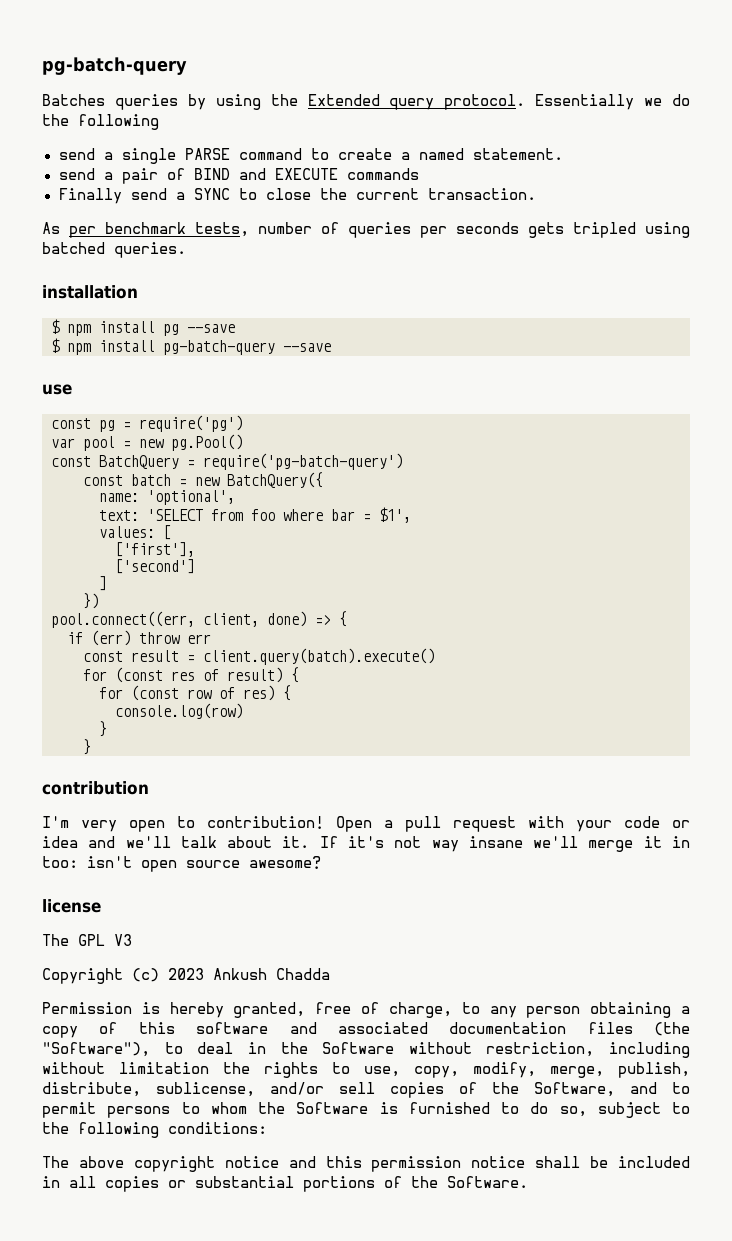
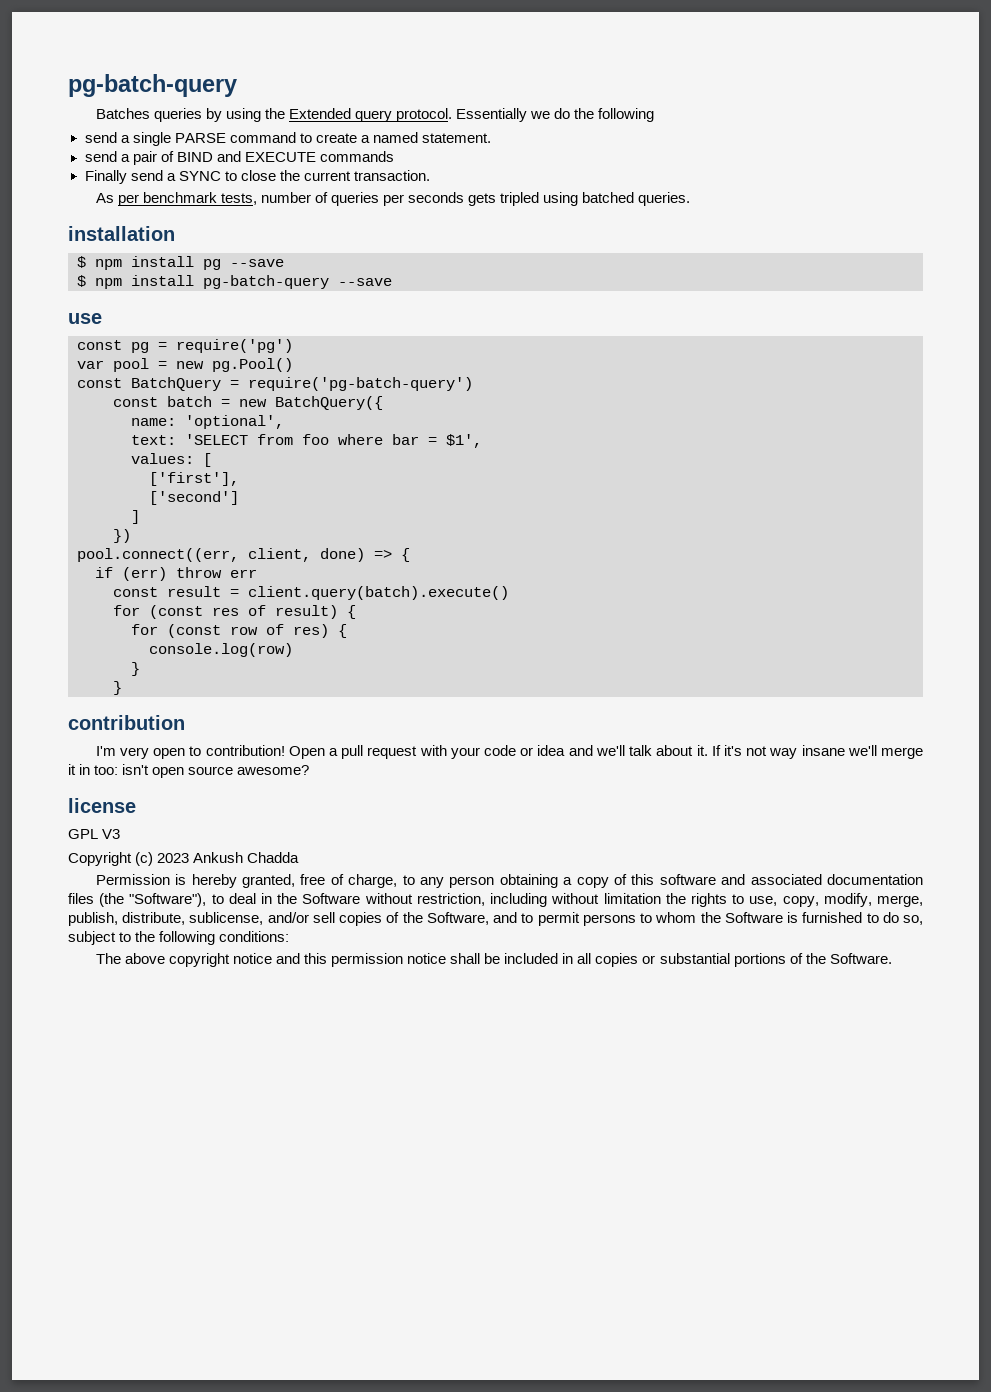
- The GPL V3
+ GPL V3

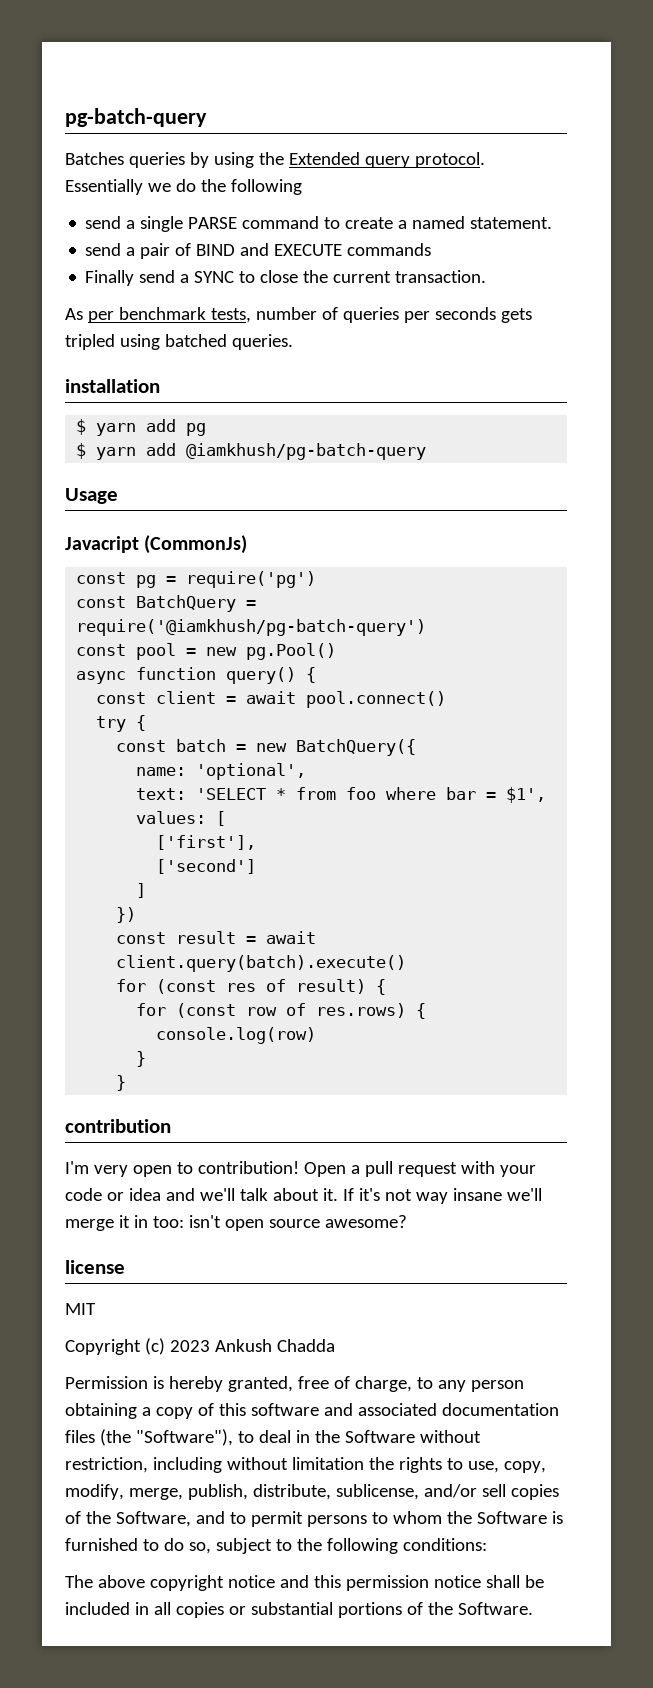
- $ npm install pg --save
- $ npm install pg-batch-query --save
- use
+ $ yarn add pg
+ $ yarn add @iamkhush/pg-batch-query
+ Usage
+ Javacript (CommonJs)
- var pool = new pg.Pool()
+ const BatchQuery = require('@iamkhush/pg-batch-query')
+ const pool = new pg.Pool()
- const BatchQuery = require('pg-batch-query')
+ async function query() {
+ const client = await pool.connect()
+ try {
- text: 'SELECT from foo where bar = $1',
+ text: 'SELECT * from foo where bar = $1',
- pool.connect((err, client, done) => {
- if (err) throw err
- const result = client.query(batch).execute()
+ const result = await client.query(batch).execute()
- for (const row of res) {
+ for (const row of res.rows) {
- GPL V3
+ MIT

